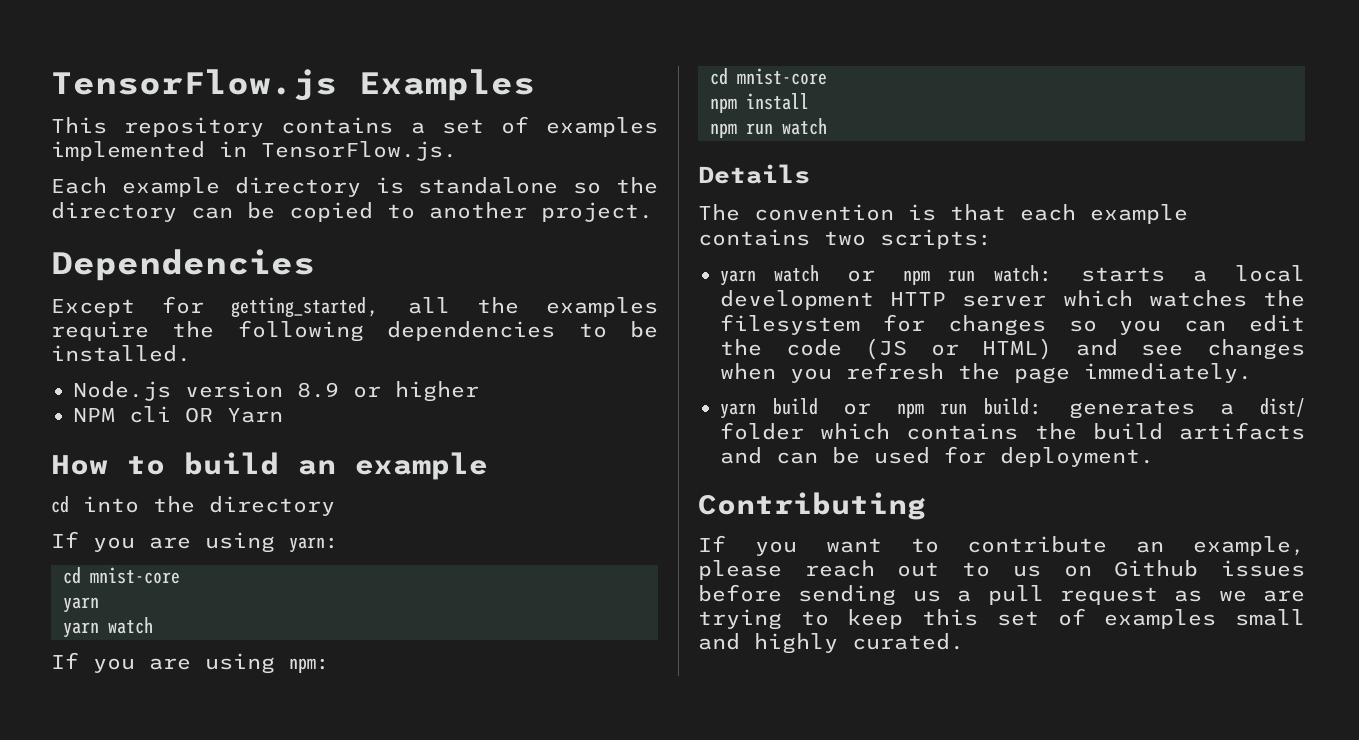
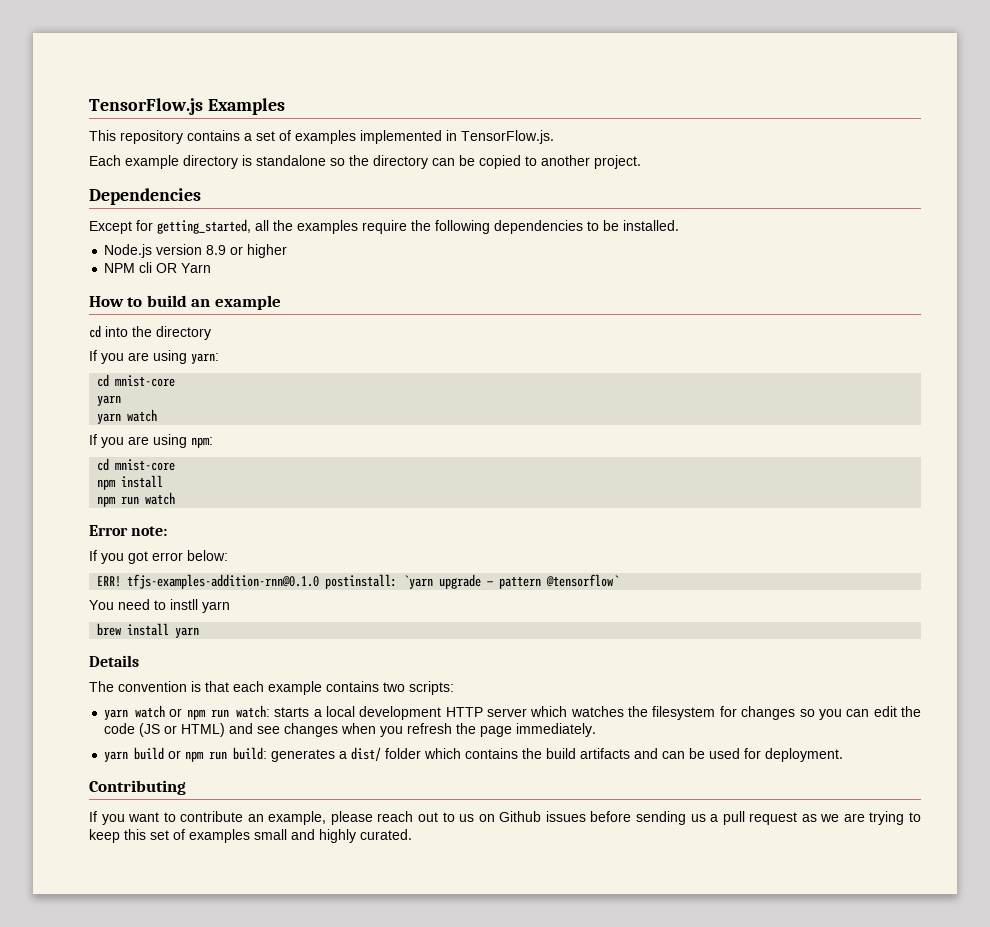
+ Error note:
+ If you got error below:
+ ERR! tfjs-examples-addition-rnn@0.1.0 postinstall: `yarn upgrade — pattern @tensorflow`
+ You need to instll yarn
+ brew install yarn

